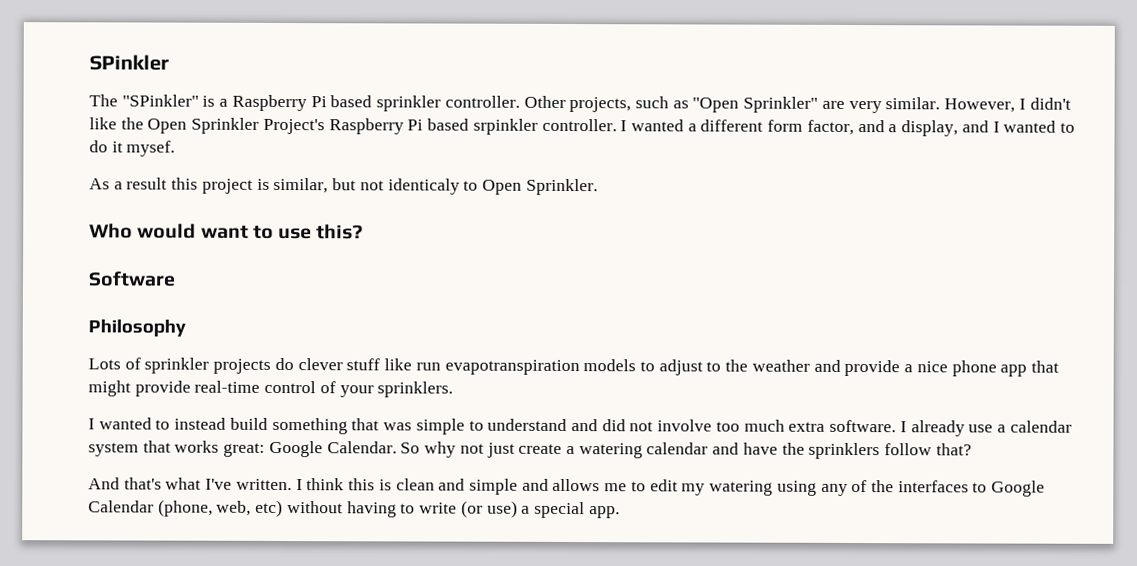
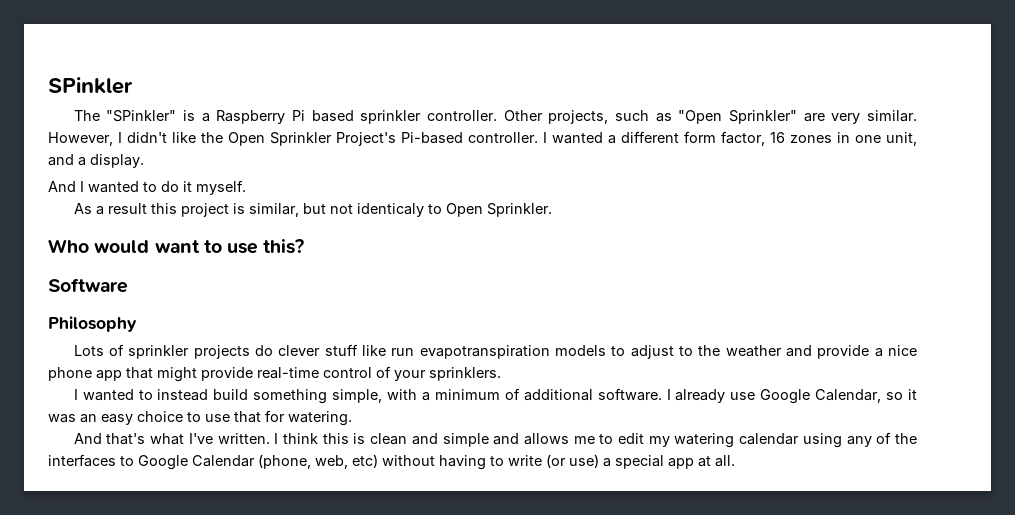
- However, I didn't like the Open Sprinkler Project's Raspberry Pi based srpinkler controller.
+ However, I didn't like the Open Sprinkler Project's Pi-based controller.
- I wanted a different form factor, and a display, and I wanted to do it mysef.
+ I wanted a different form factor, 16 zones in one unit, and a display.
+ And I wanted to do it myself.
- I wanted to instead build something that was simple to understand and did not involve too much extra software. I already use a calendar system that works great: Google Calendar. So why not just create a watering calendar and have the sprinklers follow that?
+ I wanted to instead build something simple, with a minimum of additional software. I already use Google Calendar, so it was an easy choice to use that for watering.
- I think this is clean and simple and allows me to edit my watering using any of the interfaces to Google Calendar (phone, web, etc) without having to write (or use) a special app.
+ I think this is clean and simple and allows me to edit my watering calendar using any of the interfaces to Google Calendar (phone, web, etc) without having to write (or use) a special app at all.

